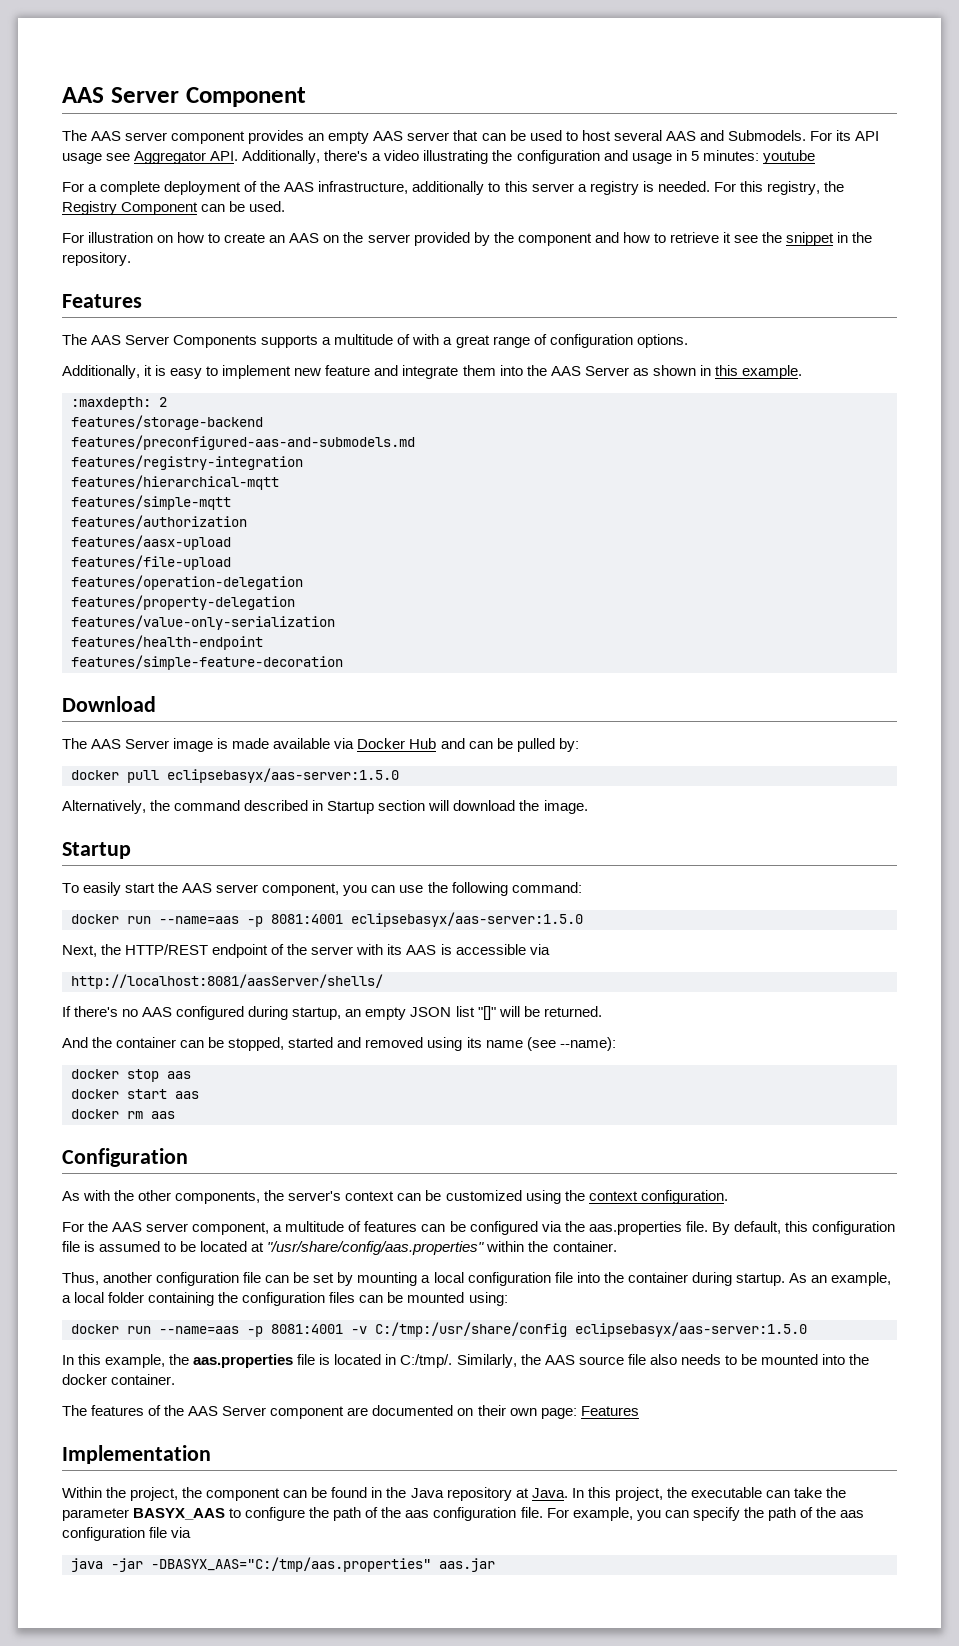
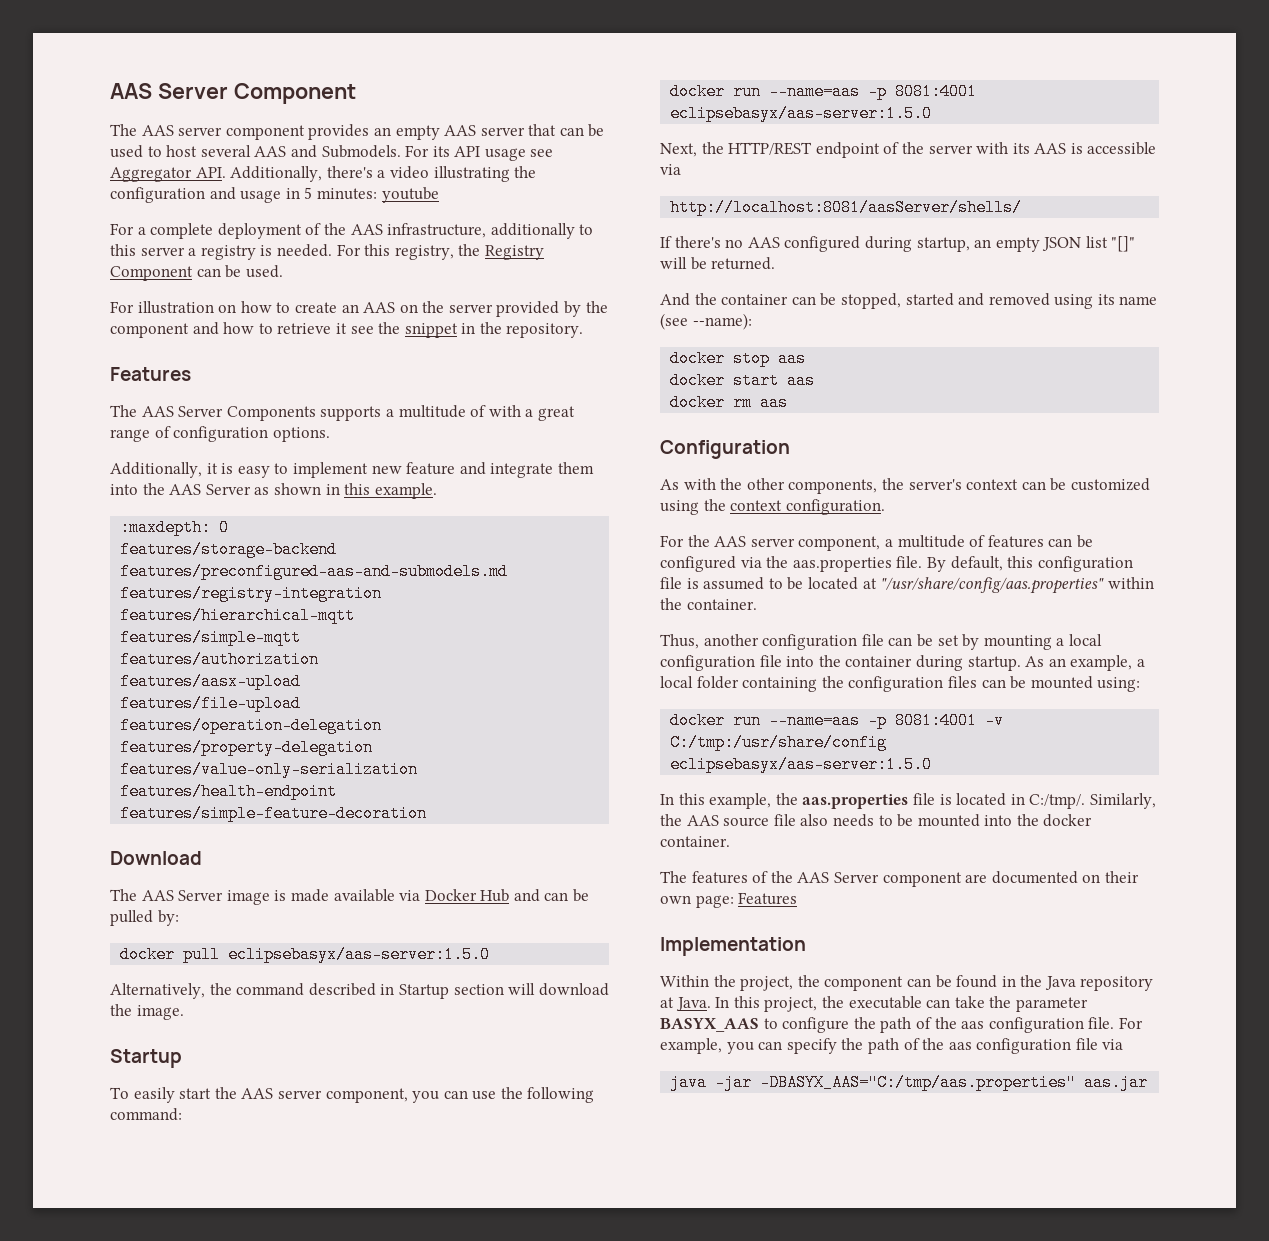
- :maxdepth: 2
+ :maxdepth: 0

